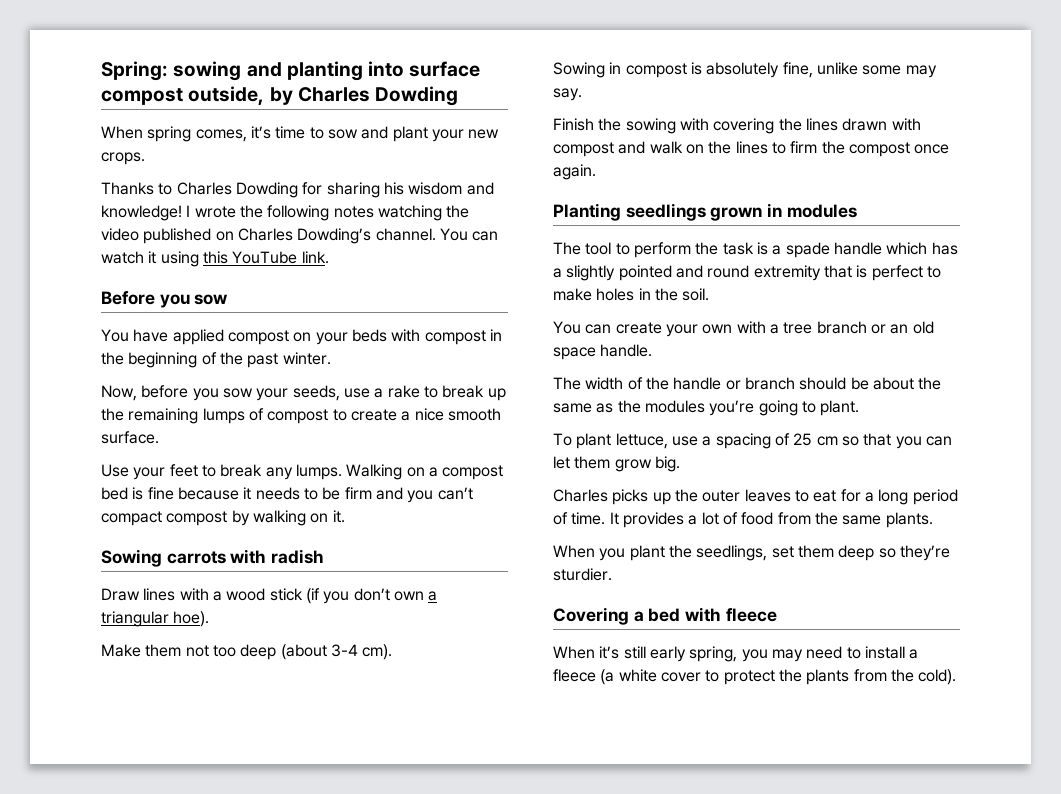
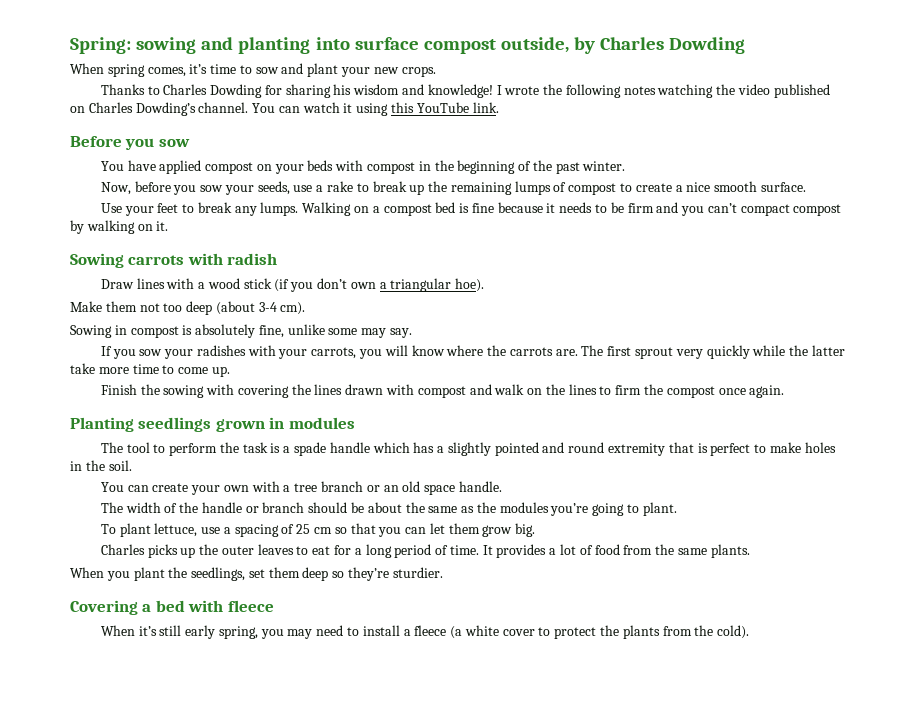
+ If you sow your radishes with your carrots, you will know where the carrots are. The first sprout very quickly while the latter take more time to come up.

